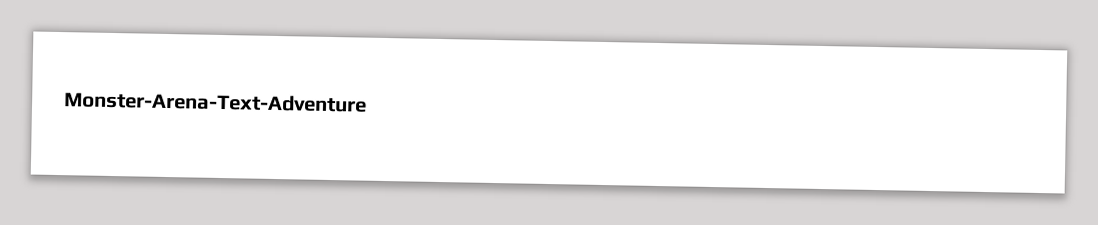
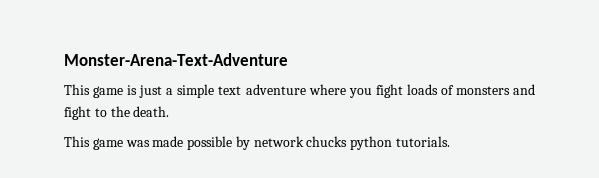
+ This game is just a simple text adventure where you fight loads of monsters and fight to the death.
+ This game was made possible by network chucks python tutorials.

